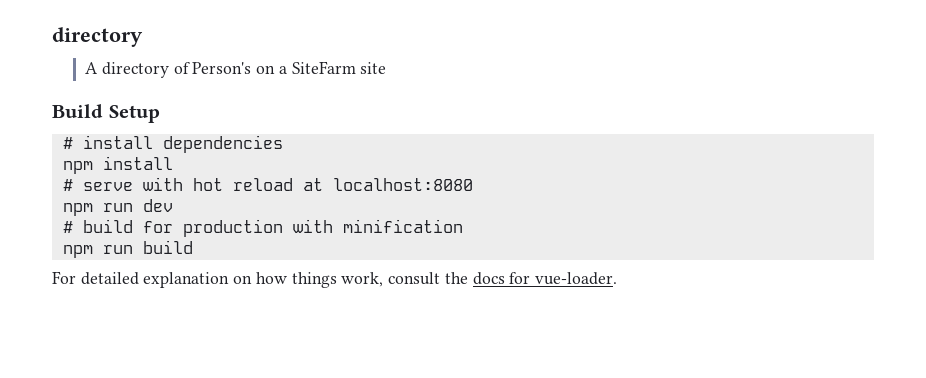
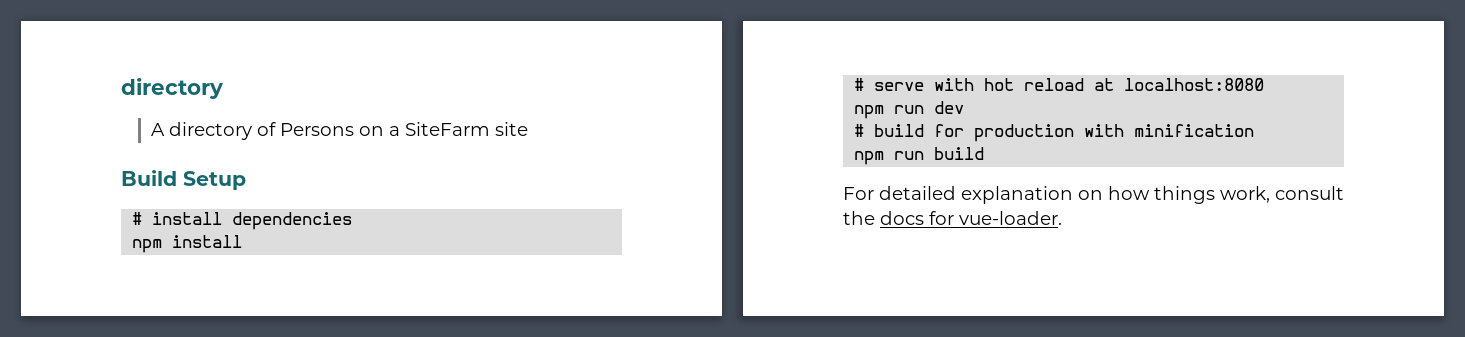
- A directory of Person's on a SiteFarm site
+ A directory of Persons on a SiteFarm site

